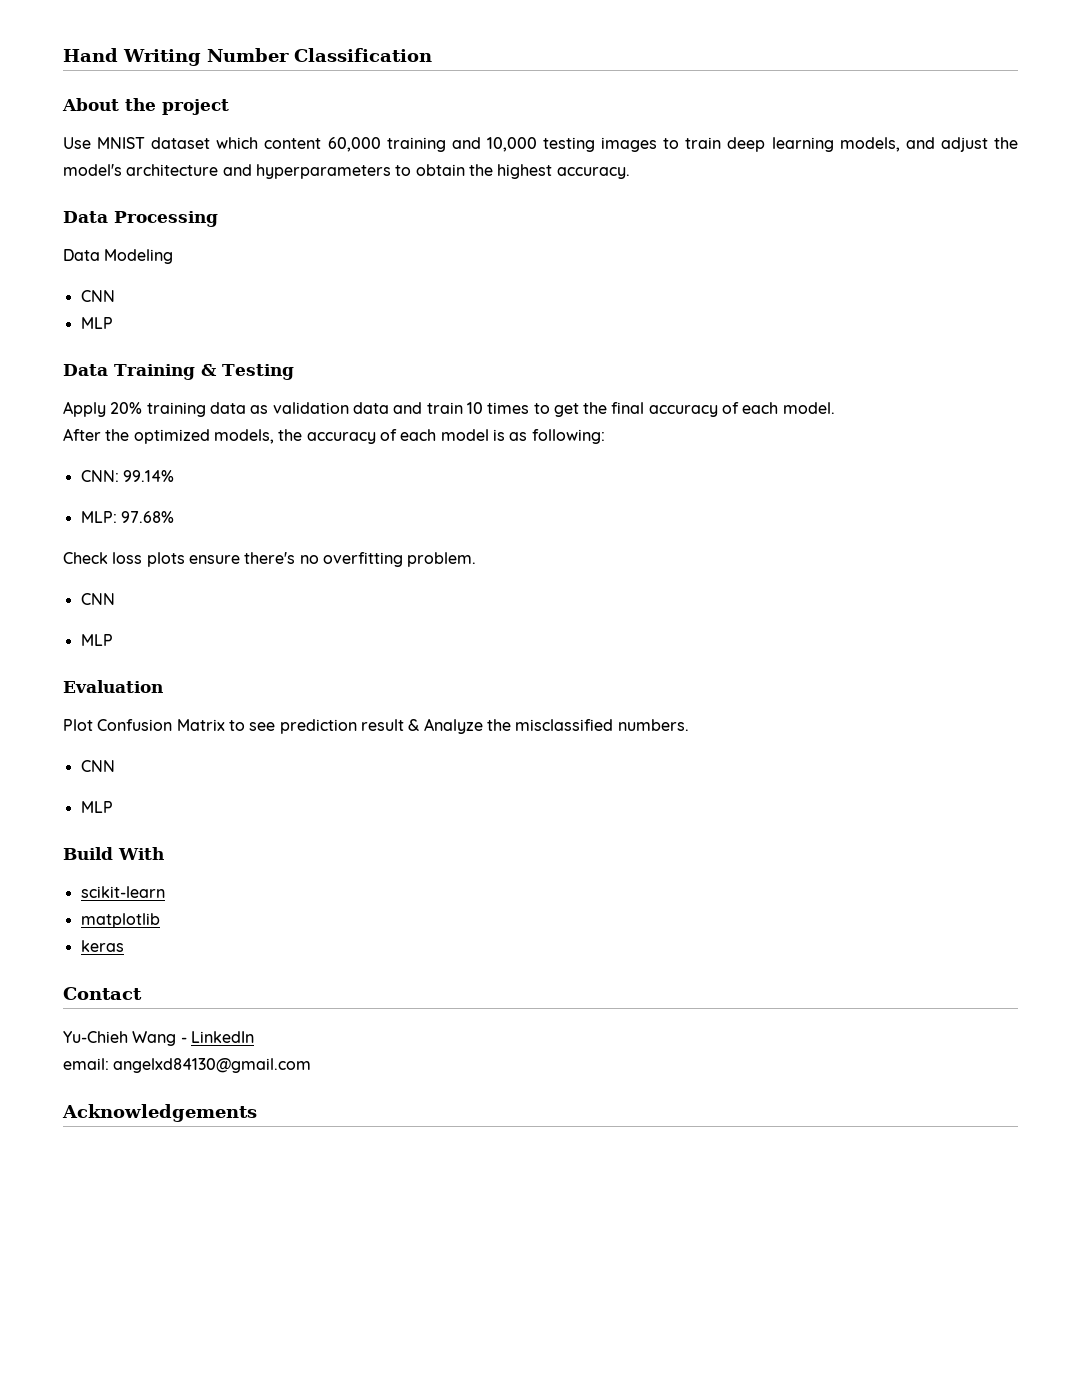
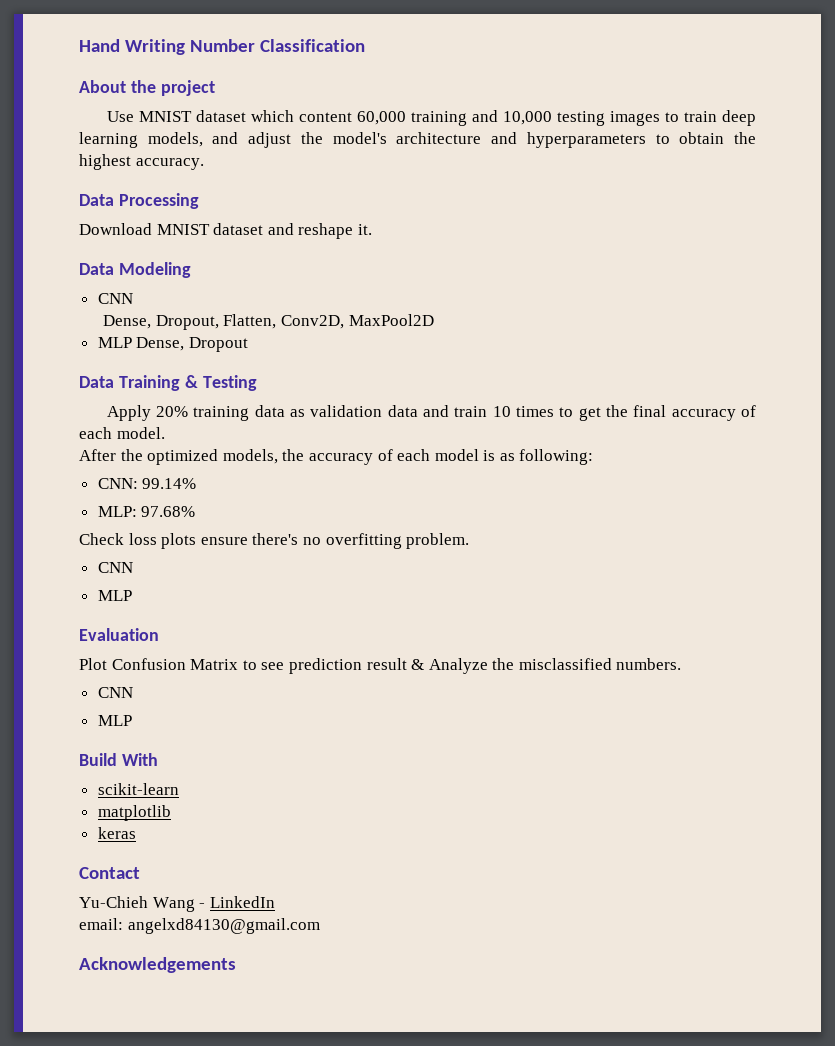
+ Download MNIST dataset and reshape it.
  Data Modeling
  CNN
- MLP
+ Dense, Dropout, Flatten, Conv2D, MaxPool2D
+ MLP Dense, Dropout

